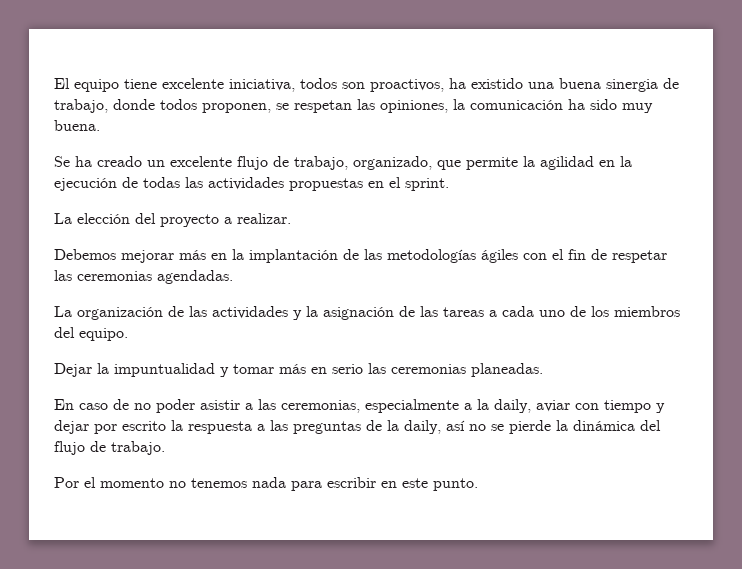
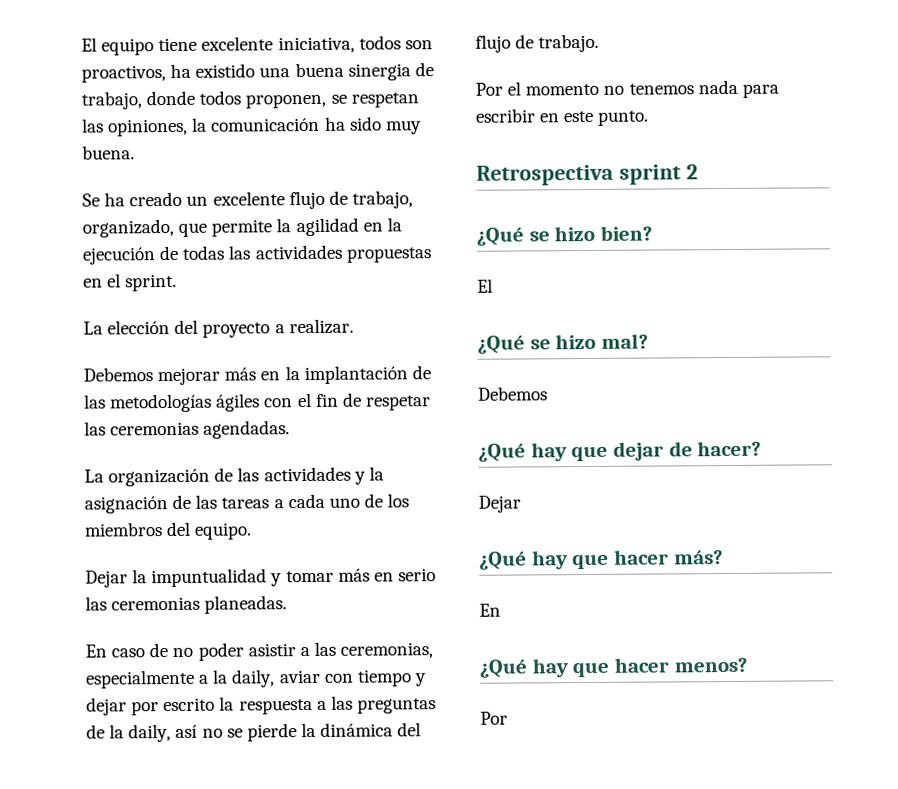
+ Retrospectiva sprint 2
+ ¿Qué se hizo bien?
+ El
+ ¿Qué se hizo mal?
+ Debemos
+ ¿Qué hay que dejar de hacer?
+ Dejar
+ ¿Qué hay que hacer más?
+ En
+ ¿Qué hay que hacer menos?
+ Por

